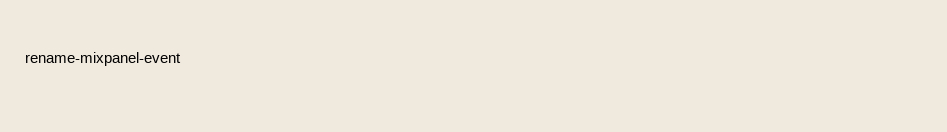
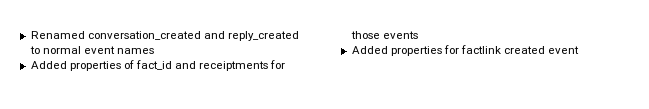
- rename-mixpanel-event
+ Renamed conversation_created and reply_created to normal event names
+ Added properties of fact_id and receiptments for those events
+ Added properties for factlink created event

